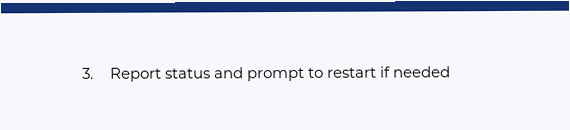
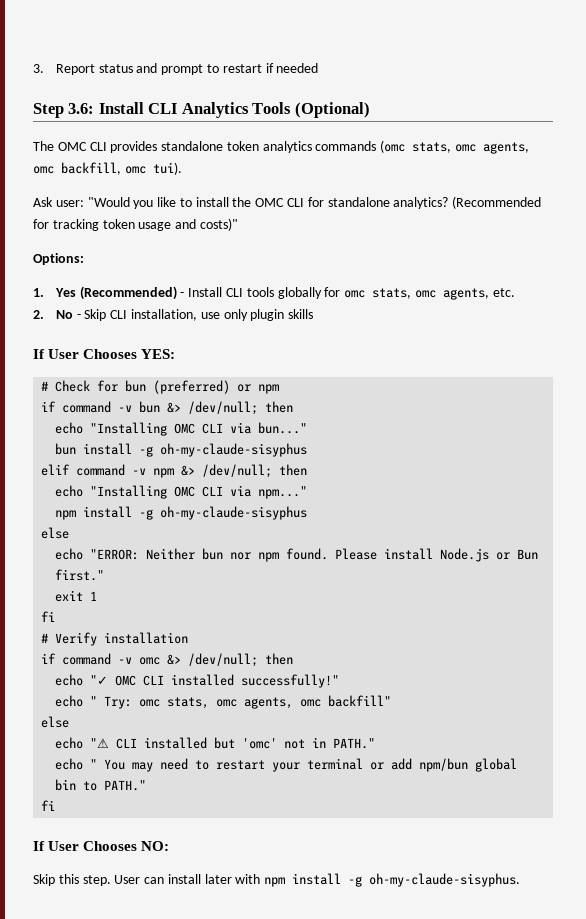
+ Step 3.6: Install CLI Analytics Tools (Optional)
+ The OMC CLI provides standalone token analytics commands (omc stats, omc agents, omc backfill, omc tui).
+ Ask user: "Would you like to install the OMC CLI for standalone analytics? (Recommended for tracking token usage and costs)"
+ Options:
+ 1. Yes (Recommended) - Install CLI tools globally for omc stats, omc agents, etc.
+ 2. No - Skip CLI installation, use only plugin skills
+ If User Chooses YES:
+ # Check for bun (preferred) or npm
+ if command -v bun &> /dev/null; then
+ echo "Installing OMC CLI via bun..."
+ bun install -g oh-my-claude-sisyphus
+ elif command -v npm &> /dev/null; then
+ echo "Installing OMC CLI via npm..."
+ npm install -g oh-my-claude-sisyphus
+ else
+ echo "ERROR: Neither bun nor npm found. Please install Node.js or Bun first."
+ exit 1
+ fi
+ # Verify installation
+ if command -v omc &> /dev/null; then
+ echo "✓ OMC CLI installed successfully!"
+ echo " Try: omc stats, omc agents, omc backfill"
+ else
+ echo "⚠ CLI installed but 'omc' not in PATH."
+ echo " You may need to restart your terminal or add npm/bun global bin to PATH."
+ fi
+ If User Chooses NO:
+ Skip this step. User can install later with npm install -g oh-my-claude-sisyphus.

